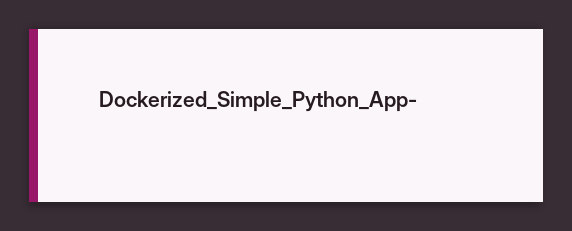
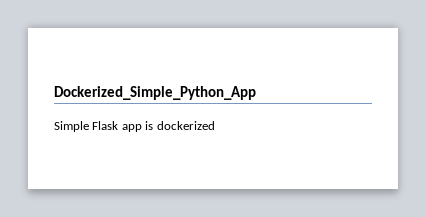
- Dockerized_Simple_Python_App-
+ Dockerized_Simple_Python_App
+ Simple Flask app is dockerized

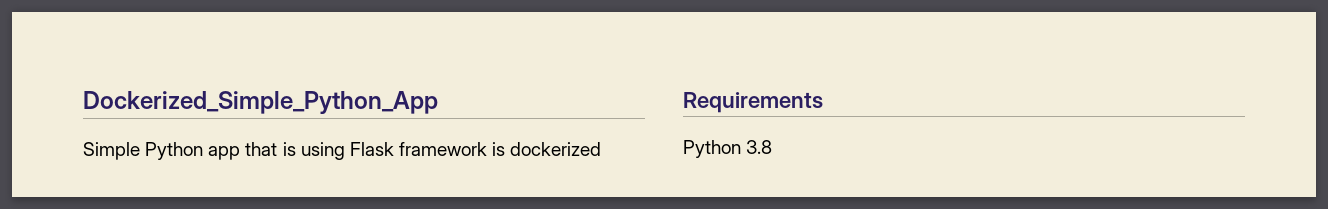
- Simple Flask app is dockerized
+ Simple Python app that is using Flask framework is dockerized
+ Requirements
+ Python 3.8

